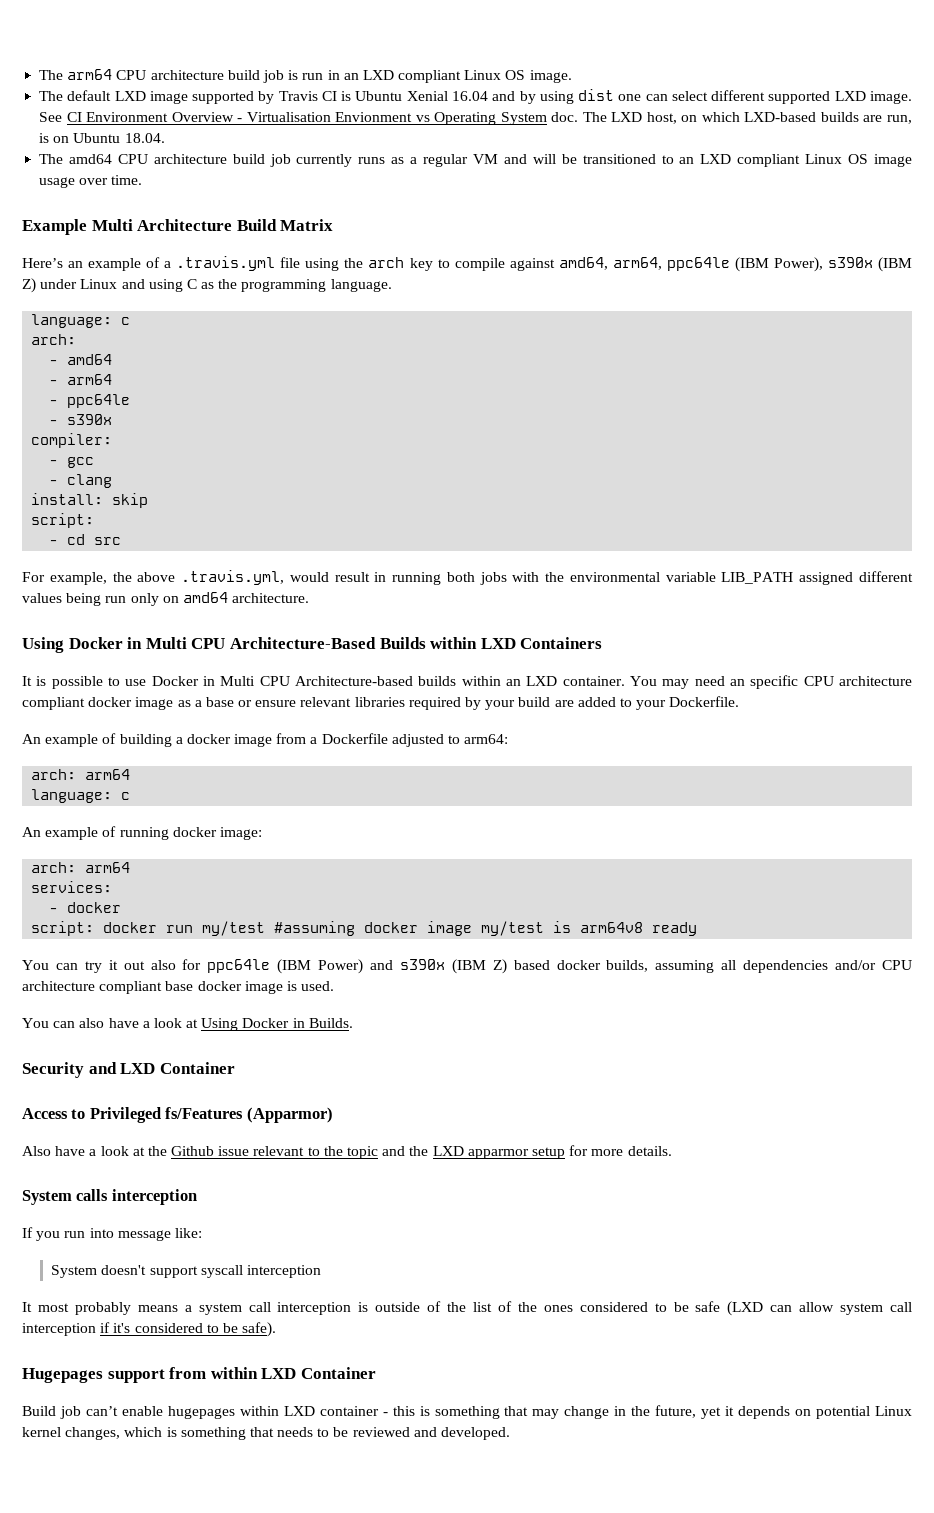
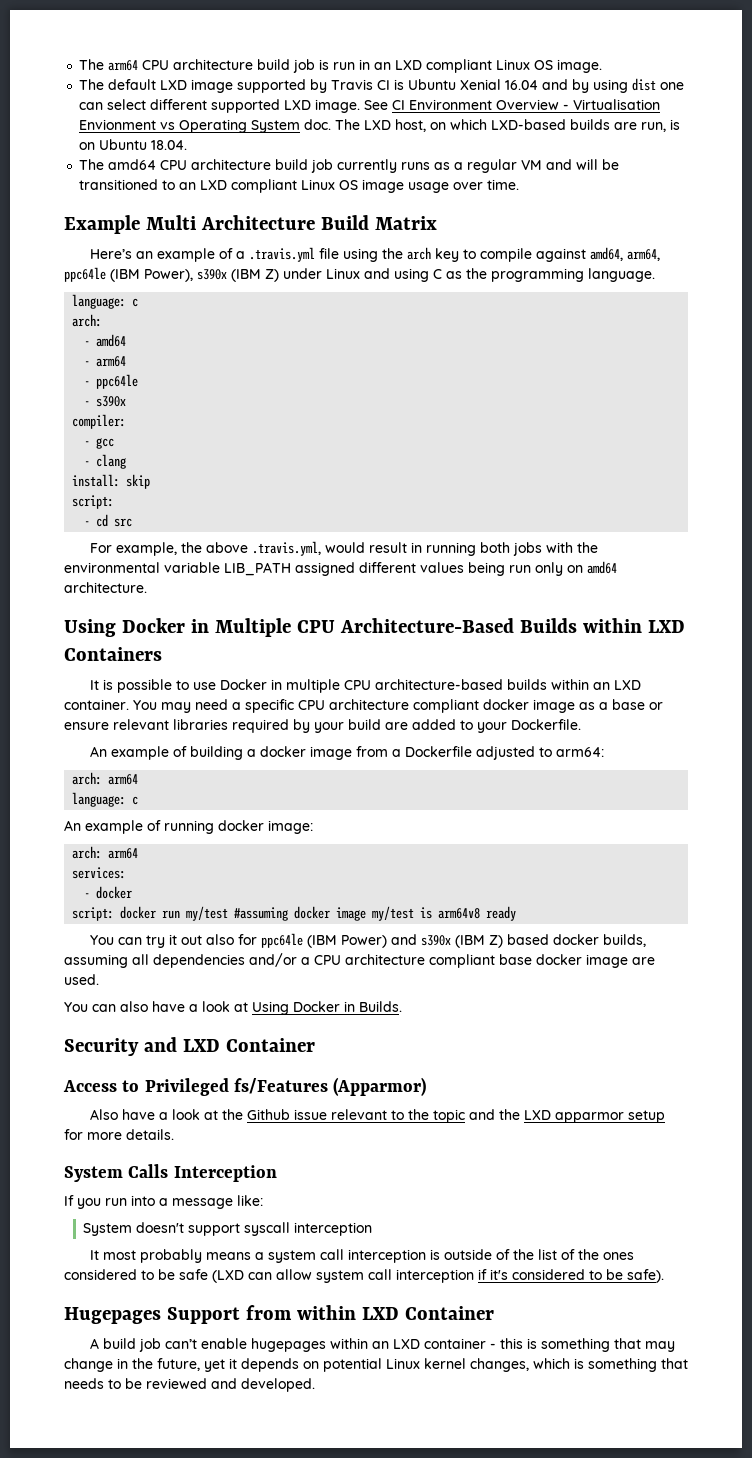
- Using Docker in Multi CPU Architecture-Based Builds within LXD Containers
+ Using Docker in Multiple CPU Architecture-Based Builds within LXD Containers
- It is possible to use Docker in Multi CPU Architecture-based builds within an LXD container.
+ It is possible to use Docker in multiple CPU architecture-based builds within an LXD container.
- You may need an specific CPU architecture compliant docker image as a base or ensure relevant libraries required by your build are added to your Dockerfile.
+ You may need a specific CPU architecture compliant docker image as a base or ensure relevant libraries required by your build are added to your Dockerfile.
- You can try it out also for ppc64le (IBM Power) and s390x (IBM Z) based docker builds, assuming all dependencies and/or CPU architecture compliant base docker image is used.
+ You can try it out also for ppc64le (IBM Power) and s390x (IBM Z) based docker builds, assuming all dependencies and/or a CPU architecture compliant base docker image are used.
- System calls interception
+ System Calls Interception
- If you run into message like:
+ If you run into a message like:
- Hugepages support from within LXD Container
+ Hugepages Support from within LXD Container
- Build job can’t enable hugepages within LXD container - this is something that may change in the future, yet it depends on potential Linux kernel changes, which is something that needs to be reviewed and developed.
+ A build job can’t enable hugepages within an LXD container - this is something that may change in the future, yet it depends on potential Linux kernel changes, which is something that needs to be reviewed and developed.

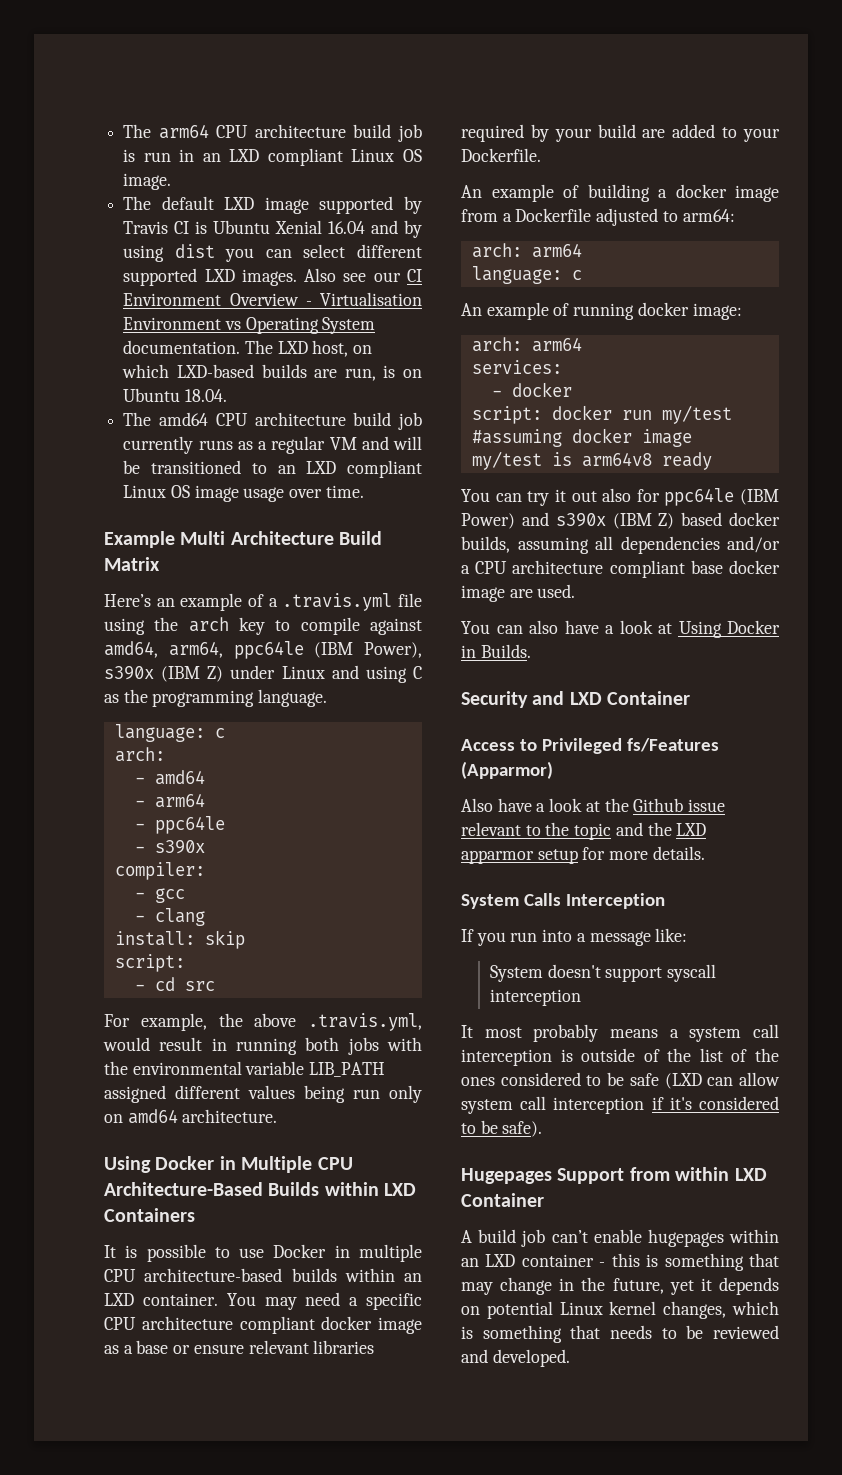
- The default LXD image supported by Travis CI is Ubuntu Xenial 16.04 and by using dist one can select different supported LXD image. See CI Environment Overview - Virtualisation Envionment vs Operating System doc.
+ The default LXD image supported by Travis CI is Ubuntu Xenial 16.04 and by using dist you can select different supported LXD images. Also see our CI Environment Overview - Virtualisation Environment vs Operating System documentation.

